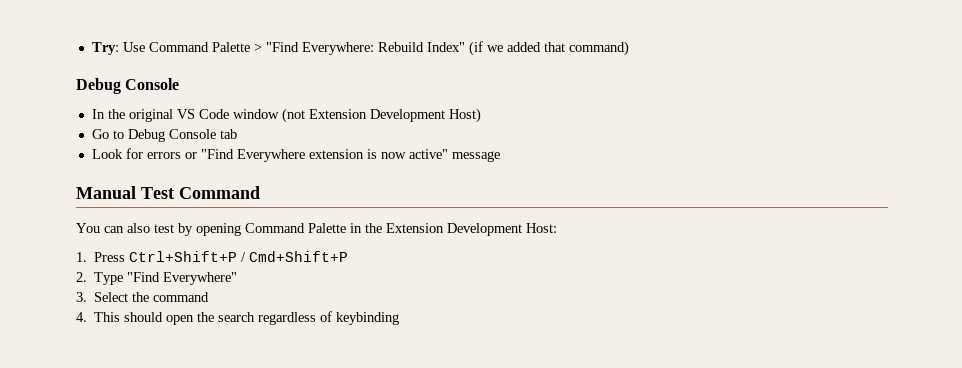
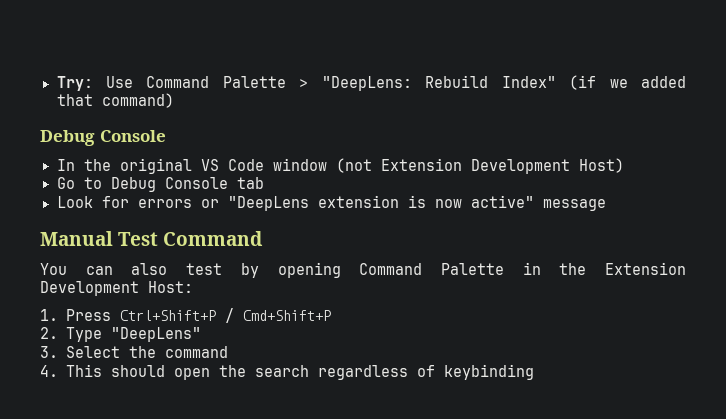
- Try: Use Command Palette > "Find Everywhere: Rebuild Index" (if we added that command)
+ Try: Use Command Palette > "DeepLens: Rebuild Index" (if we added that command)
- Look for errors or "Find Everywhere extension is now active" message
+ Look for errors or "DeepLens extension is now active" message
- 2. Type "Find Everywhere"
+ 2. Type "DeepLens"

